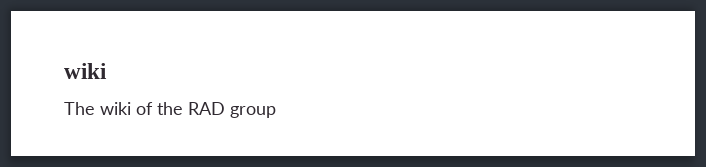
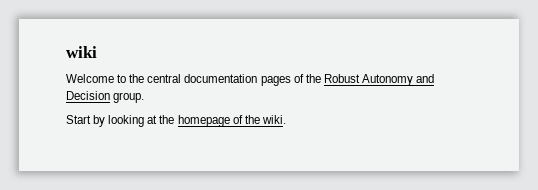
- The wiki of the RAD group
+ Welcome to the central documentation pages of the Robust Autonomy and Decision group.
+ Start by looking at the homepage of the wiki.

